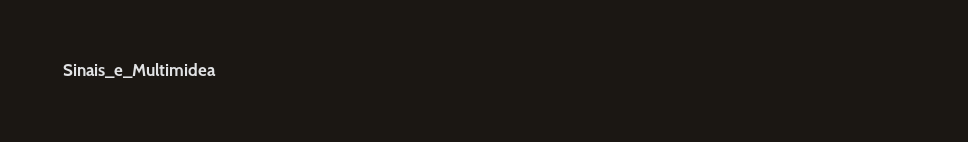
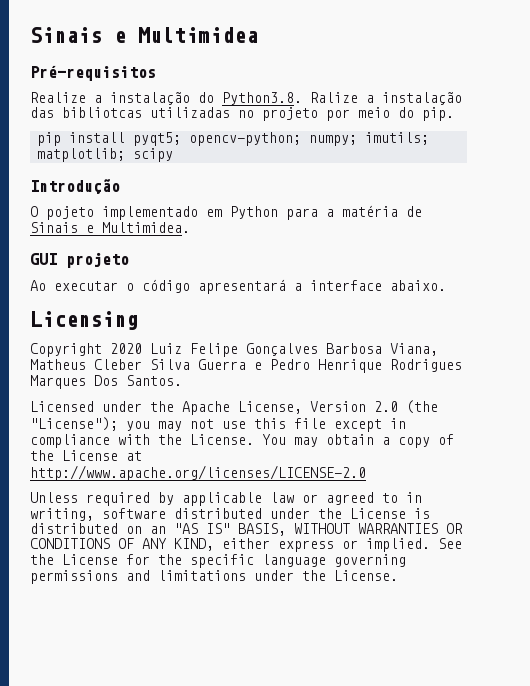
- Sinais_e_Multimidea
+ Sinais e Multimidea
+ Pré-requisitos
+ Realize a instalação do Python3.8. Ralize a instalação das bibliotcas utilizadas no projeto por meio do pip.
+ pip install pyqt5; opencv-python; numpy; imutils; matplotlib; scipy
+ Introdução
+ O pojeto implementado em Python para a matéria de Sinais e Multimidea.
+ GUI projeto
+ Ao executar o código apresentará a interface abaixo.
+ Licensing
+ Copyright 2020 Luiz Felipe Gonçalves Barbosa Viana, Matheus Cleber Silva Guerra e Pedro Henrique Rodrigues Marques Dos Santos.
+ Licensed under the Apache License, Version 2.0 (the "License"); you may not use this file except in compliance with the License. You may obtain a copy of the License at http://www.apache.org/licenses/LICENSE-2.0
+ Unless required by applicable law or agreed to in writing, software distributed under the License is distributed on an "AS IS" BASIS, WITHOUT WARRANTIES OR CONDITIONS OF ANY KIND, either express or implied. See the License for the specific language governing permissions and limitations under the License.

